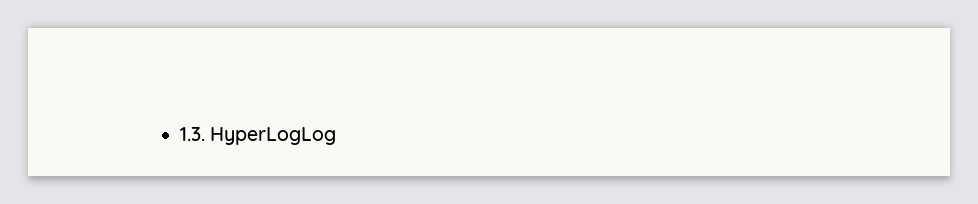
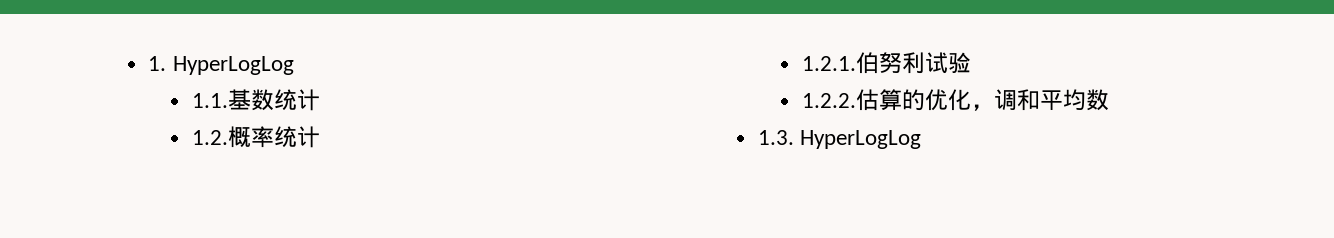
+ 1. HyperLogLog
+ 1.1.基数统计
+ 1.2.概率统计
+ 1.2.1.伯努利试验
+ 1.2.2.估算的优化，调和平均数

